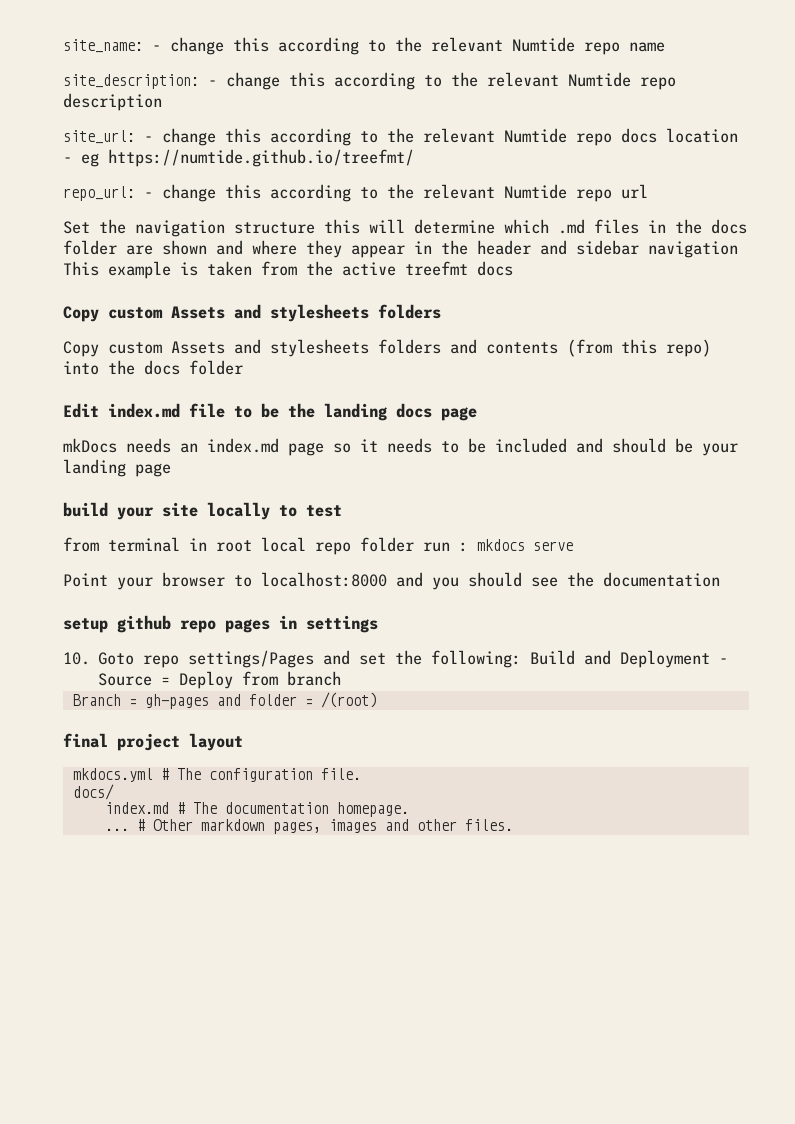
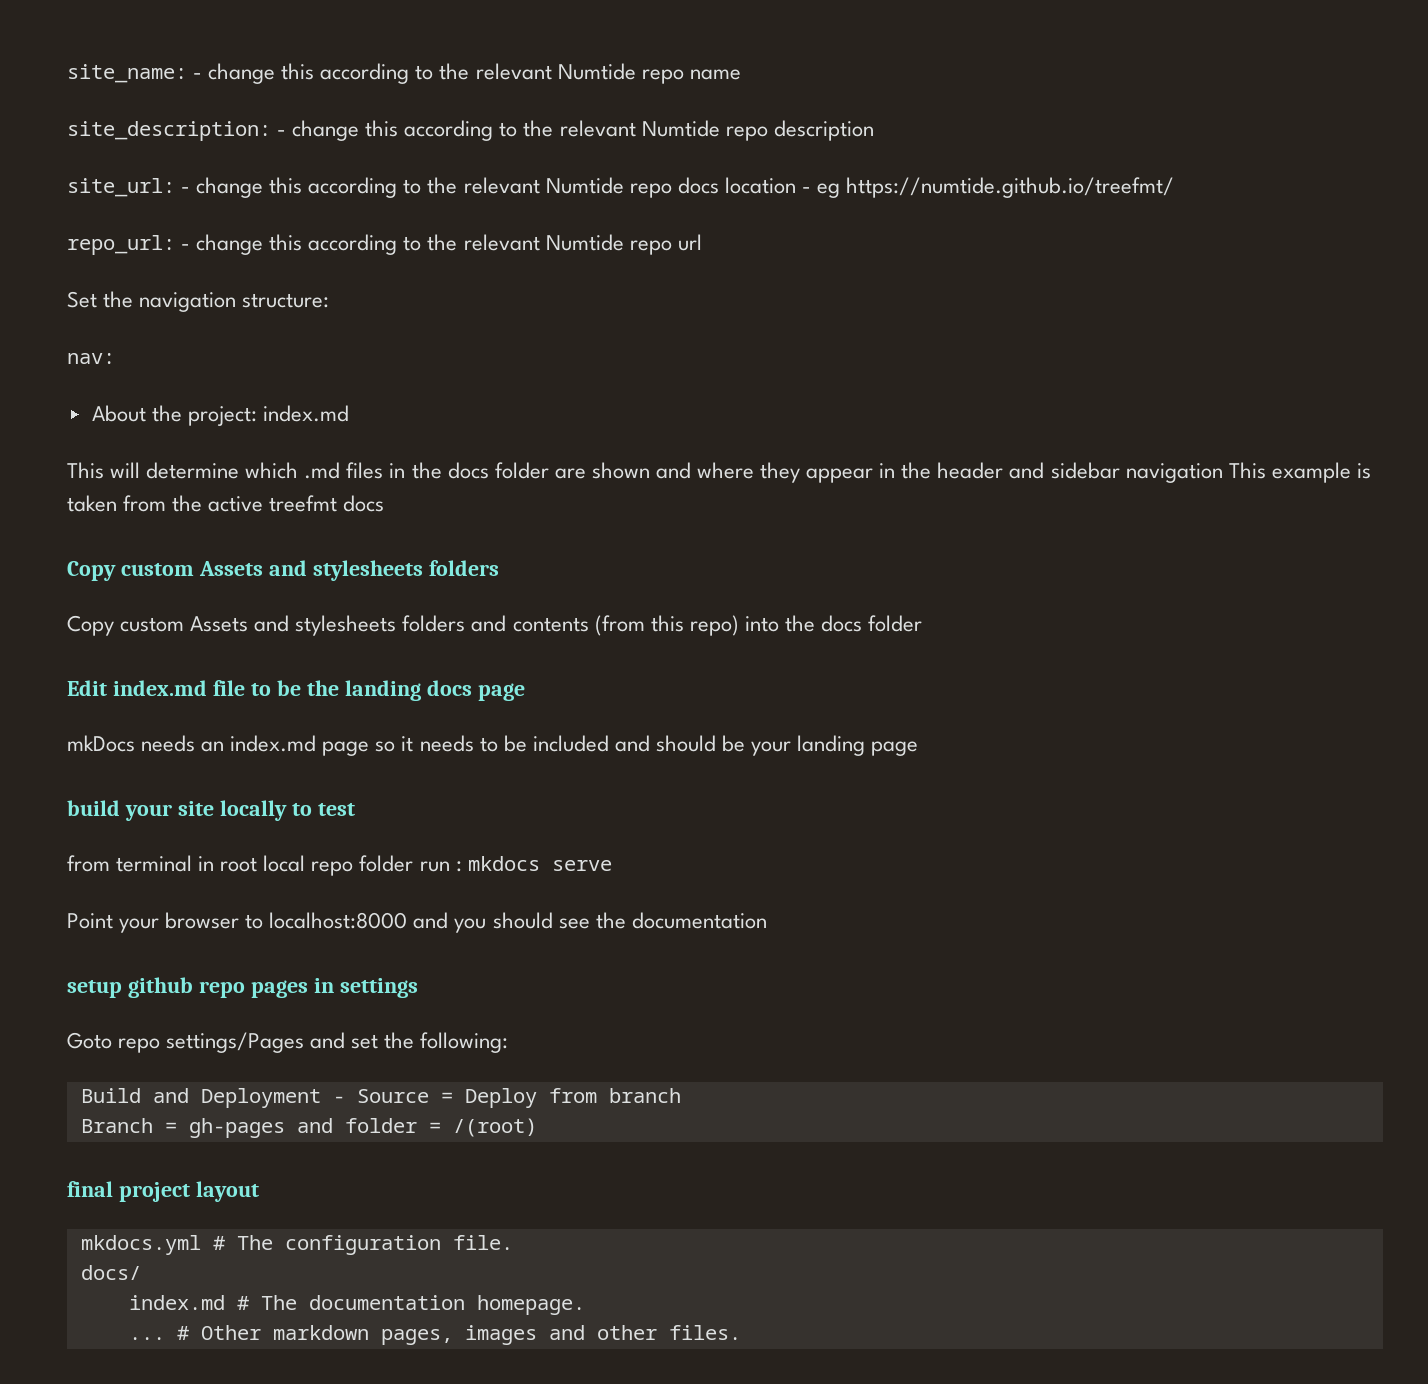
- Set the navigation structure this will determine which .md files in the docs folder are shown and where they appear in the header and sidebar navigation This example is taken from the active treefmt docs
+ Set the navigation structure:
+ nav:
+ About the project: index.md
+ This will determine which .md files in the docs folder are shown and where they appear in the header and sidebar navigation This example is taken from the active treefmt docs
- 10. Goto repo settings/Pages and set the following: Build and Deployment - Source = Deploy from branch
+ Goto repo settings/Pages and set the following:
+ Build and Deployment - Source = Deploy from branch

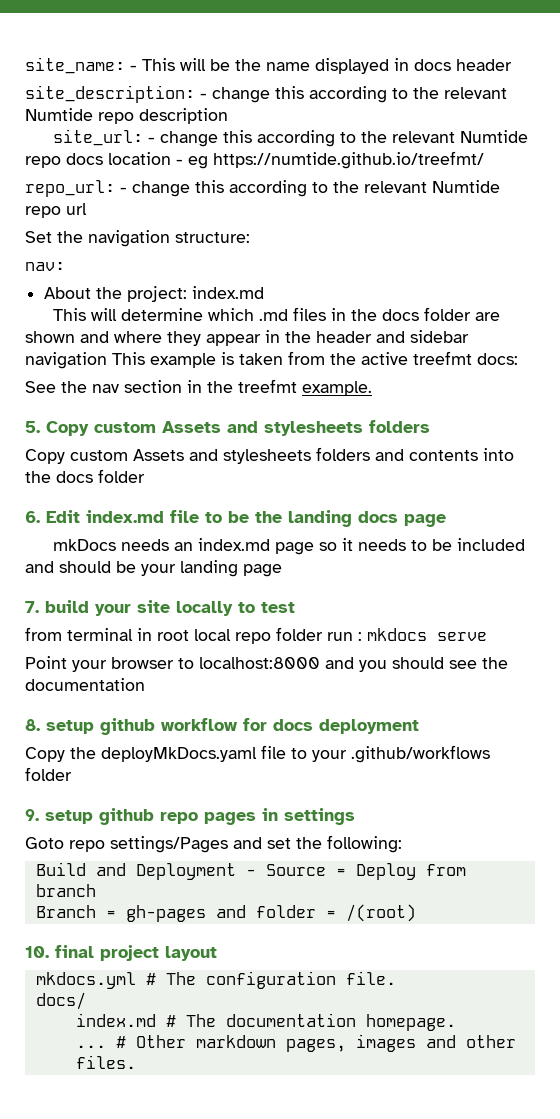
- site_name: - change this according to the relevant Numtide repo name
+ site_name: - This will be the name displayed in docs header
- This will determine which .md files in the docs folder are shown and where they appear in the header and sidebar navigation This example is taken from the active treefmt docs
- Copy custom Assets and stylesheets folders
+ This will determine which .md files in the docs folder are shown and where they appear in the header and sidebar navigation This example is taken from the active treefmt docs:
+ See the nav section in the treefmt example.
+ 5. Copy custom Assets and stylesheets folders
- Copy custom Assets and stylesheets folders and contents (from this repo) into the docs folder
+ Copy custom Assets and stylesheets folders and contents into the docs folder
- Edit index.md file to be the landing docs page
+ 6. Edit index.md file to be the landing docs page
- build your site locally to test
+ 7. build your site locally to test
- setup github repo pages in settings
+ 8. setup github workflow for docs deployment
+ Copy the deployMkDocs.yaml file to your .github/workflows folder
+ 9. setup github repo pages in settings
- final project layout
+ 10. final project layout

